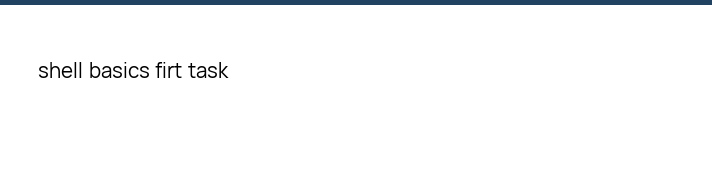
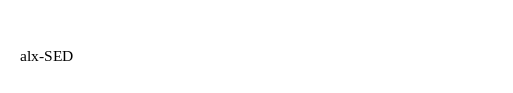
- shell basics firt task
+ alx-SED

